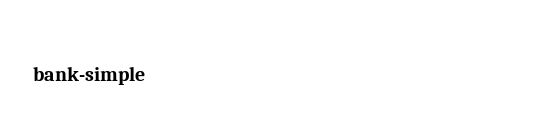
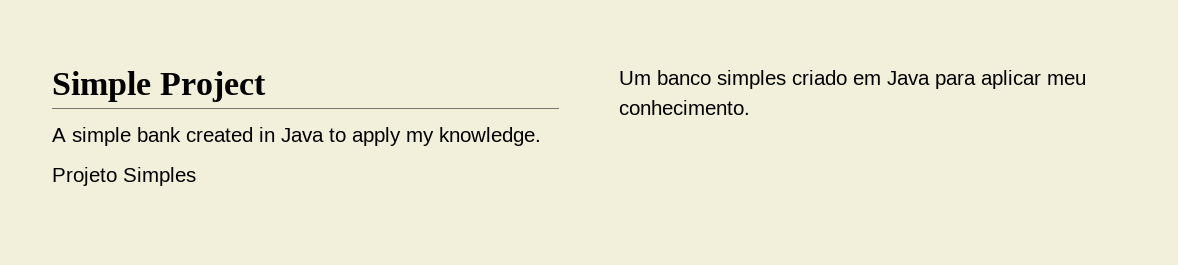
- bank-simple
+ Simple Project
+ A simple bank created in Java to apply my knowledge.
+ Projeto Simples
+ Um banco simples criado em Java para aplicar meu conhecimento.

